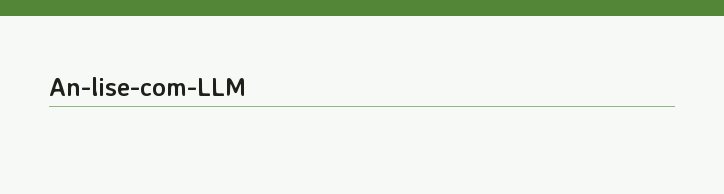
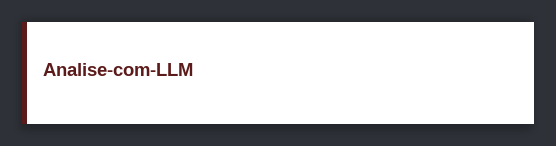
- An-lise-com-LLM
+ Analise-com-LLM

